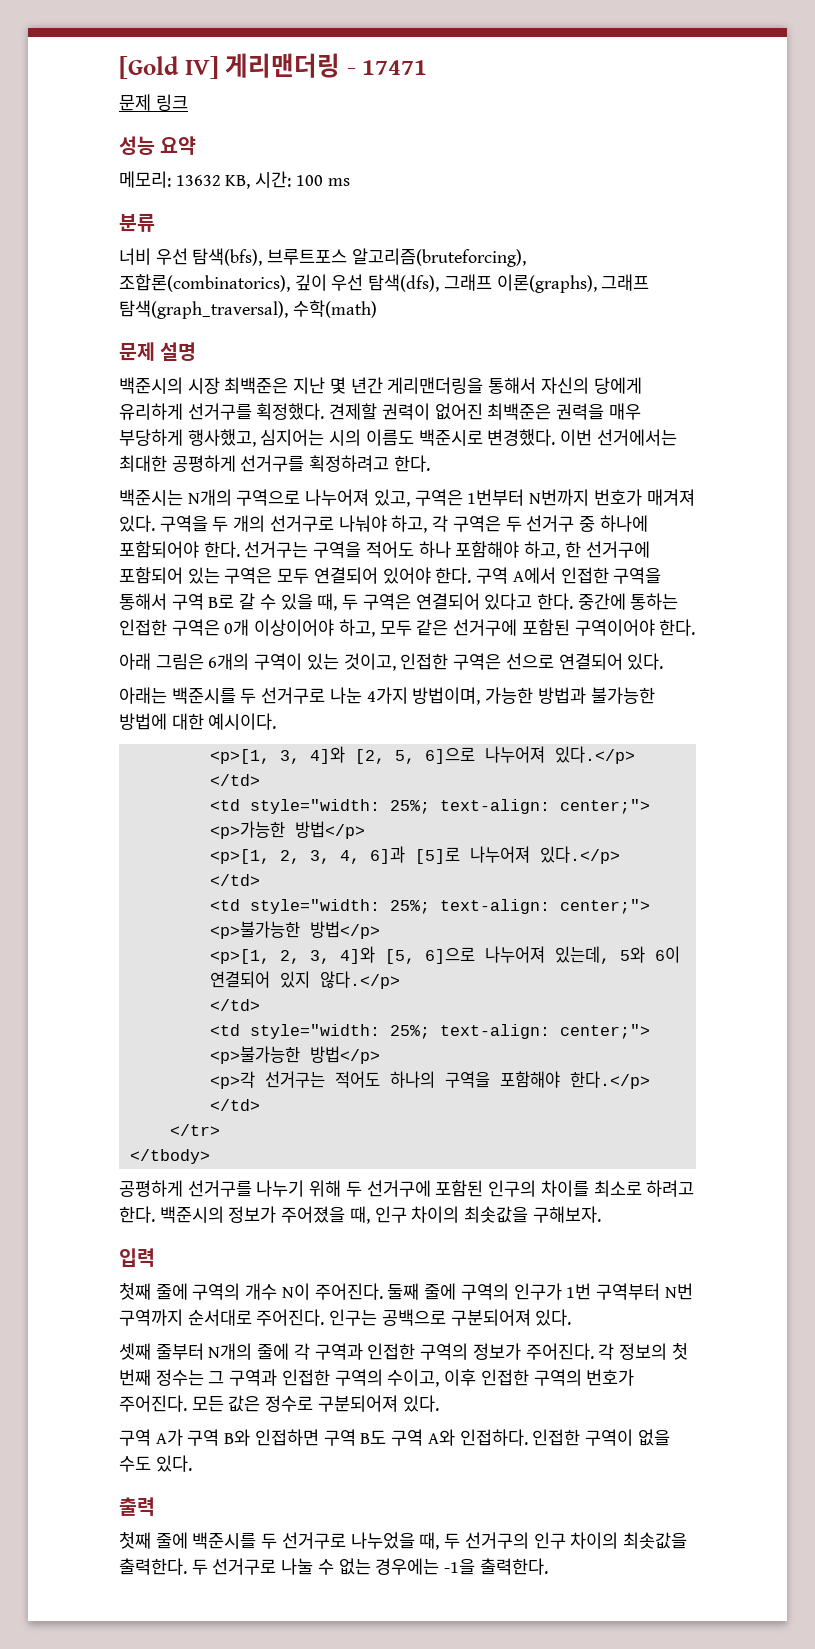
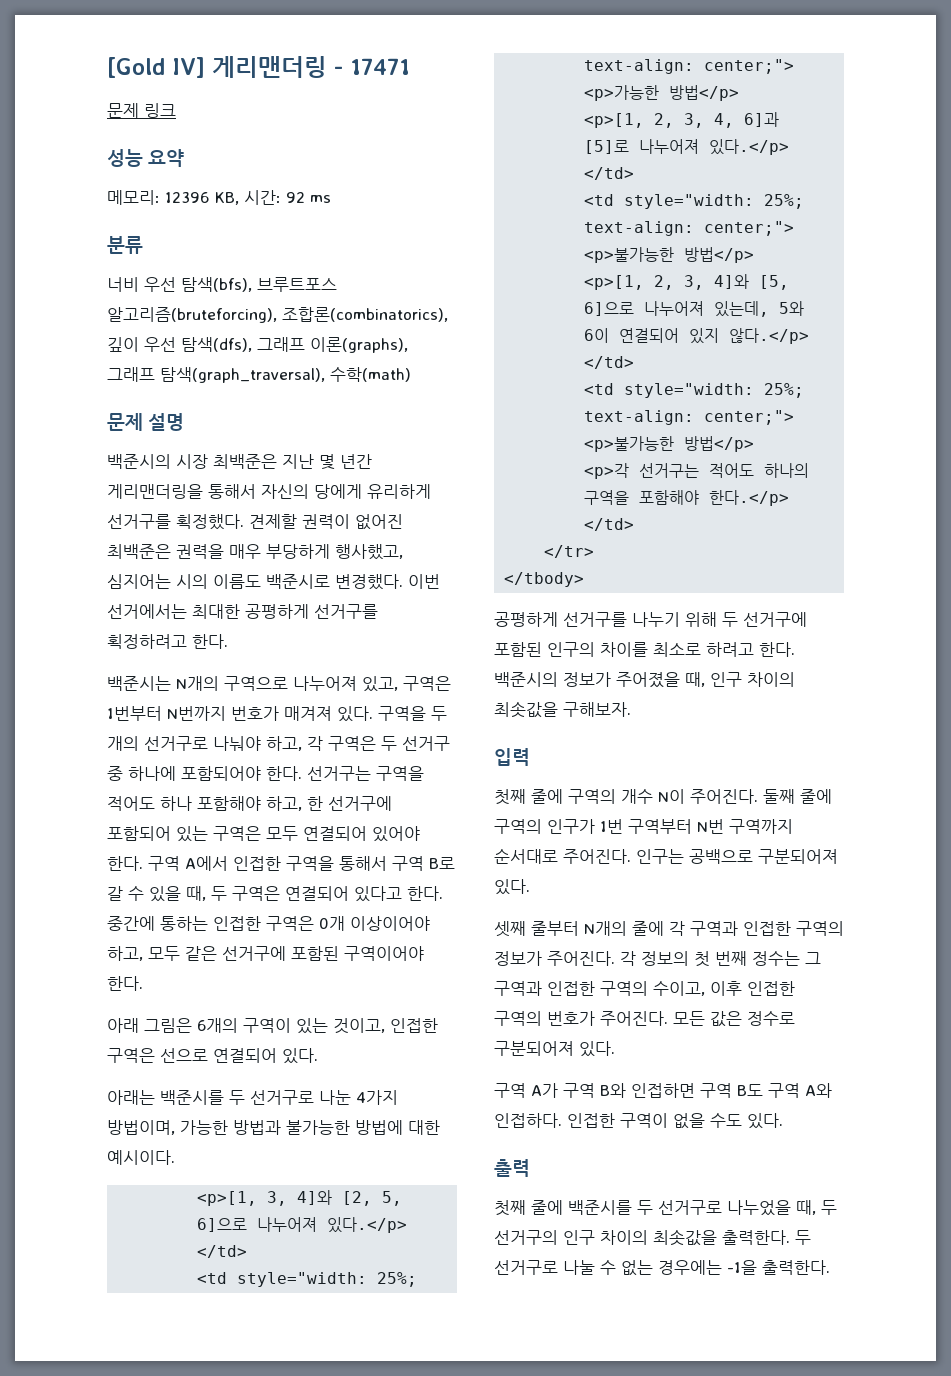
- 메모리: 13632 KB, 시간: 100 ms
+ 메모리: 12396 KB, 시간: 92 ms

